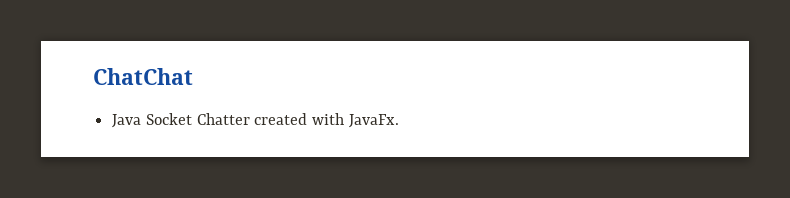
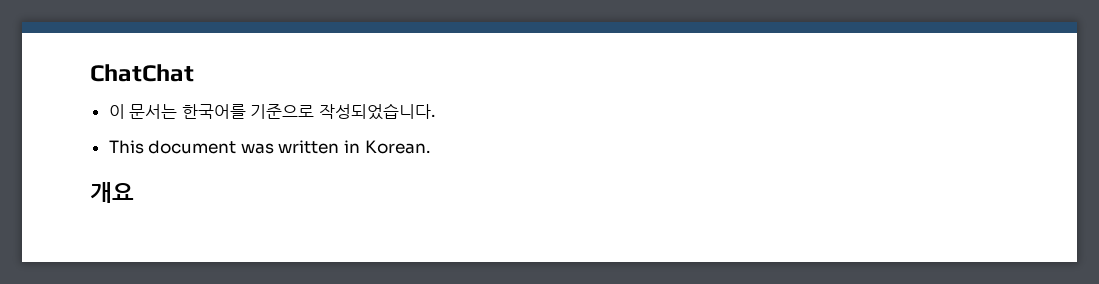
- Java Socket Chatter created with JavaFx.
+ 이 문서는 한국어를 기준으로 작성되었습니다.
+ This document was written in Korean.
+ 개요

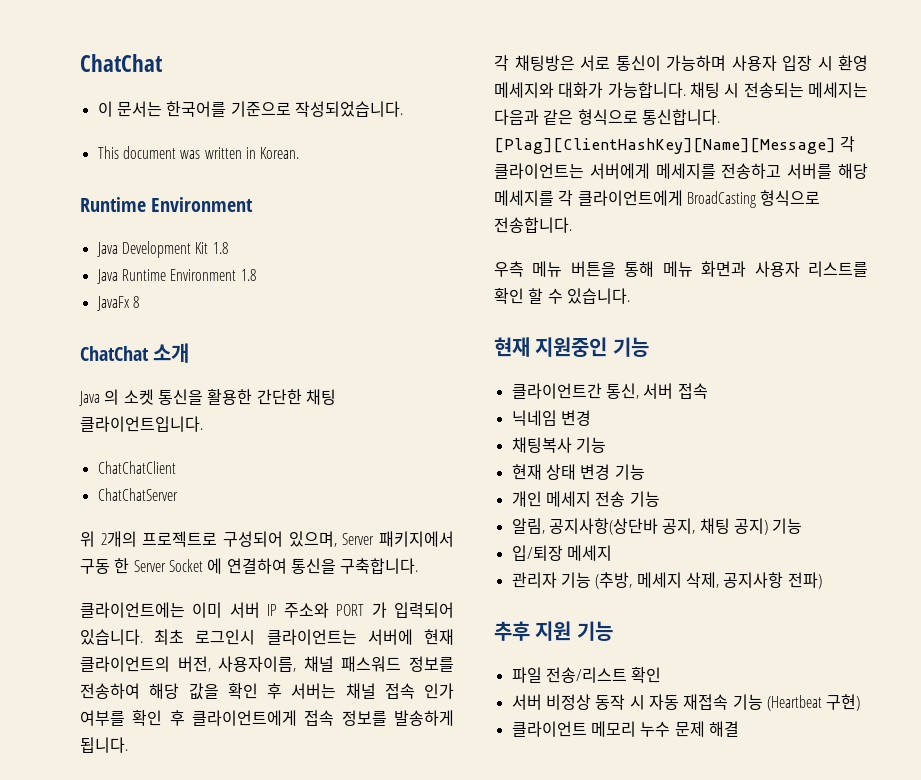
  This document was written in Korean.
- 개요
+ Runtime Environment
+ Java Development Kit 1.8
+ Java Runtime Environment 1.8
+ JavaFx 8
+ ChatChat 소개
+ Java 의 소켓 통신을 활용한 간단한 채팅 클라이언트입니다.
+ ChatChatClient
+ ChatChatServer
+ 위 2개의 프로젝트로 구성되어 있으며, Server 패키지에서 구동 한 Server Socket 에 연결하여 통신을 구축합니다.
+ 클라이언트에는 이미 서버 IP 주소와 PORT 가 입력되어 있습니다. 최초 로그인시 클라이언트는 서버에 현재 클라이언트의 버전, 사용자이름, 채널 패스워드 정보를 전송하여 해당 값을 확인 후 서버는 채널 접속 인가 여부를 확인 후 클라이언트에게 접속 정보를 발송하게 됩니다.
+ 각 채팅방은 서로 통신이 가능하며 사용자 입장 시 환영 메세지와 대화가 가능합니다. 채팅 시 전송되는 메세지는 다음과 같은 형식으로 통신합니다. [Plag][ClientHashKey][Name][Message] 각 클라이언트는 서버에게 메세지를 전송하고 서버를 해당 메세지를 각 클라이언트에게 BroadCasting 형식으로 전송합니다.
+ 우측 메뉴 버튼을 통해 메뉴 화면과 사용자 리스트를 확인 할 수 있습니다.
+ 현재 지원중인 기능
+ 클라이언트간 통신, 서버 접속
+ 닉네임 변경
+ 채팅복사 기능
+ 현재 상태 변경 기능
+ 개인 메세지 전송 기능
+ 알림, 공지사항(상단바 공지, 채팅 공지) 기능
+ 입/퇴장 메세지
+ 관리자 기능 (추방, 메세지 삭제, 공지사항 전파)
+ 추후 지원 기능
+ 파일 전송/리스트 확인
+ 서버 비정상 동작 시 자동 재접속 기능 (Heartbeat 구현)
+ 클라이언트 메모리 누수 문제 해결

